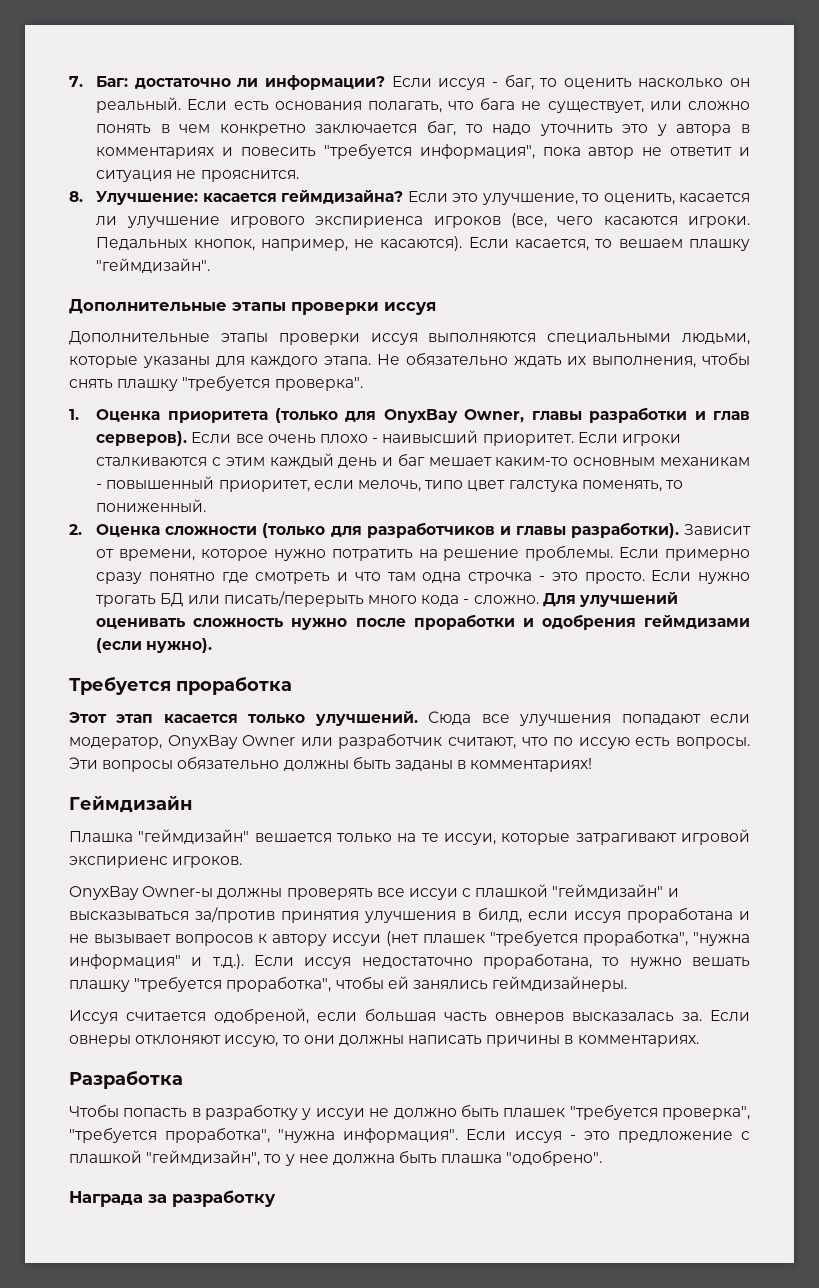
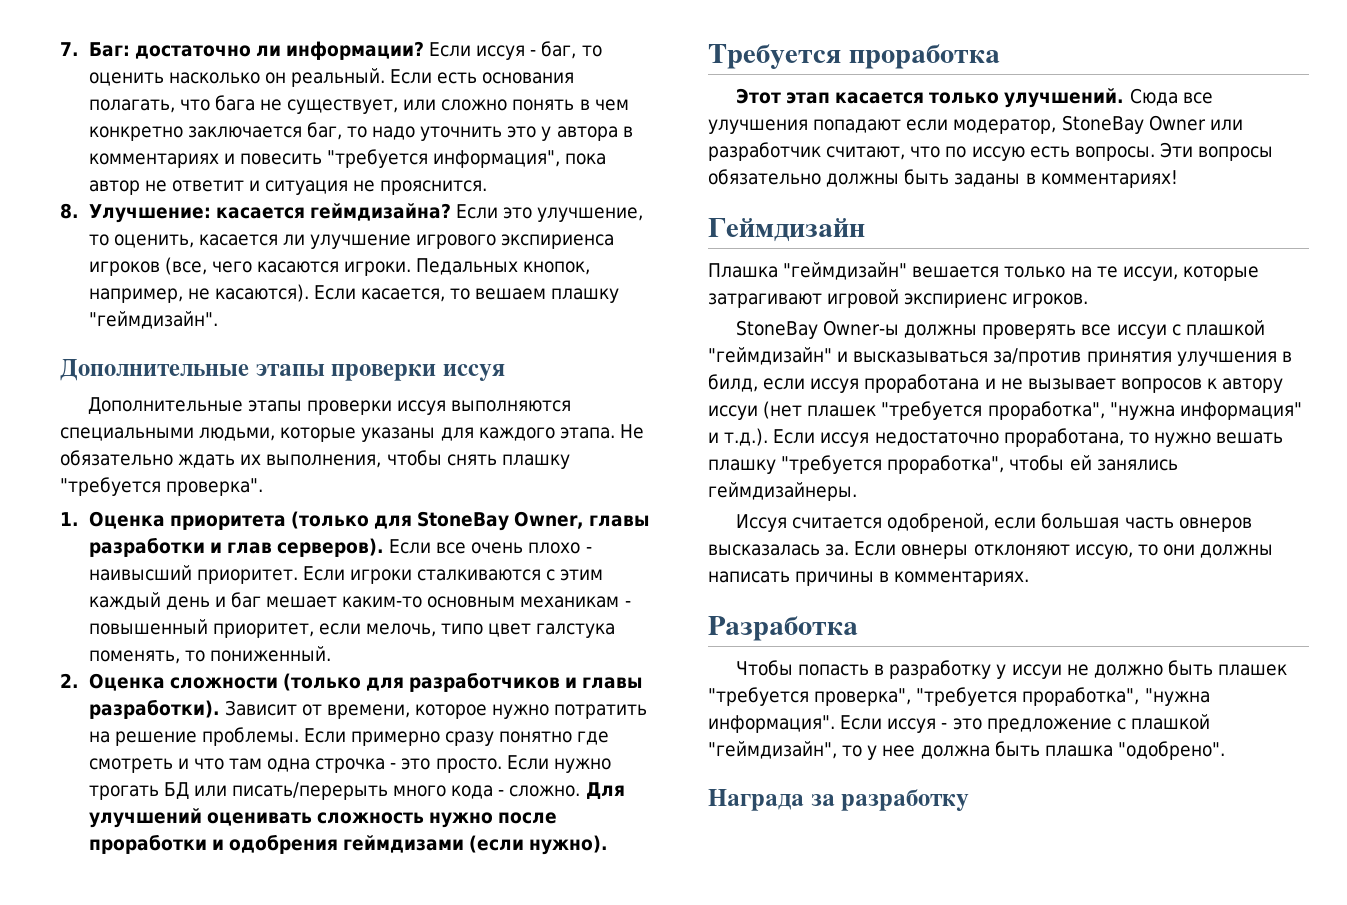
- 1. Оценка приоритета (только для OnyxBay Owner, главы разработки и глав серверов).
+ 1. Оценка приоритета (только для StoneBay Owner, главы разработки и глав серверов).
- Сюда все улучшения попадают если модератор, OnyxBay Owner или разработчик считают, что по иссую есть вопросы.
+ Сюда все улучшения попадают если модератор, StoneBay Owner или разработчик считают, что по иссую есть вопросы.
- OnyxBay Owner-ы должны проверять все иссуи с плашкой "геймдизайн" и высказываться за/против принятия улучшения в билд, если иссуя проработана и не вызывает вопросов к автору иссуи (нет плашек "требуется проработка", "нужна информация" и т.д.). Если иссуя недостаточно проработана, то нужно вешать плашку "требуется проработка", чтобы ей занялись геймдизайнеры.
+ StoneBay Owner-ы должны проверять все иссуи с плашкой "геймдизайн" и высказываться за/против принятия улучшения в билд, если иссуя проработана и не вызывает вопросов к автору иссуи (нет плашек "требуется проработка", "нужна информация" и т.д.). Если иссуя недостаточно проработана, то нужно вешать плашку "требуется проработка", чтобы ей занялись геймдизайнеры.

